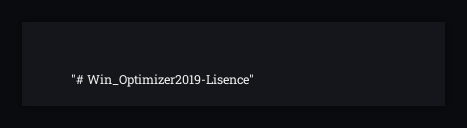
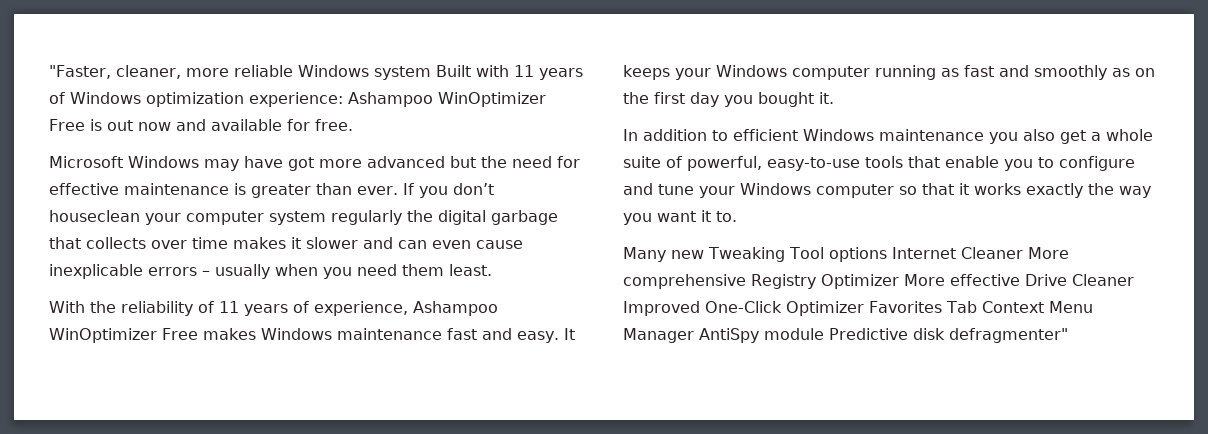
- "# Win_Optimizer2019-Lisence"
+ "Faster, cleaner, more reliable Windows system Built with 11 years of Windows optimization experience: Ashampoo WinOptimizer Free is out now and available for free.
+ Microsoft Windows may have got more advanced but the need for effective maintenance is greater than ever. If you don’t houseclean your computer system regularly the digital garbage that collects over time makes it slower and can even cause inexplicable errors – usually when you need them least.
+ With the reliability of 11 years of experience, Ashampoo WinOptimizer Free makes Windows maintenance fast and easy. It keeps your Windows computer running as fast and smoothly as on the first day you bought it.
+ In addition to efficient Windows maintenance you also get a whole suite of powerful, easy-to-use tools that enable you to configure and tune your Windows computer so that it works exactly the way you want it to.
+ Many new Tweaking Tool options Internet Cleaner More comprehensive Registry Optimizer More effective Drive Cleaner Improved One-Click Optimizer Favorites Tab Context Menu Manager AntiSpy module Predictive disk defragmenter"

